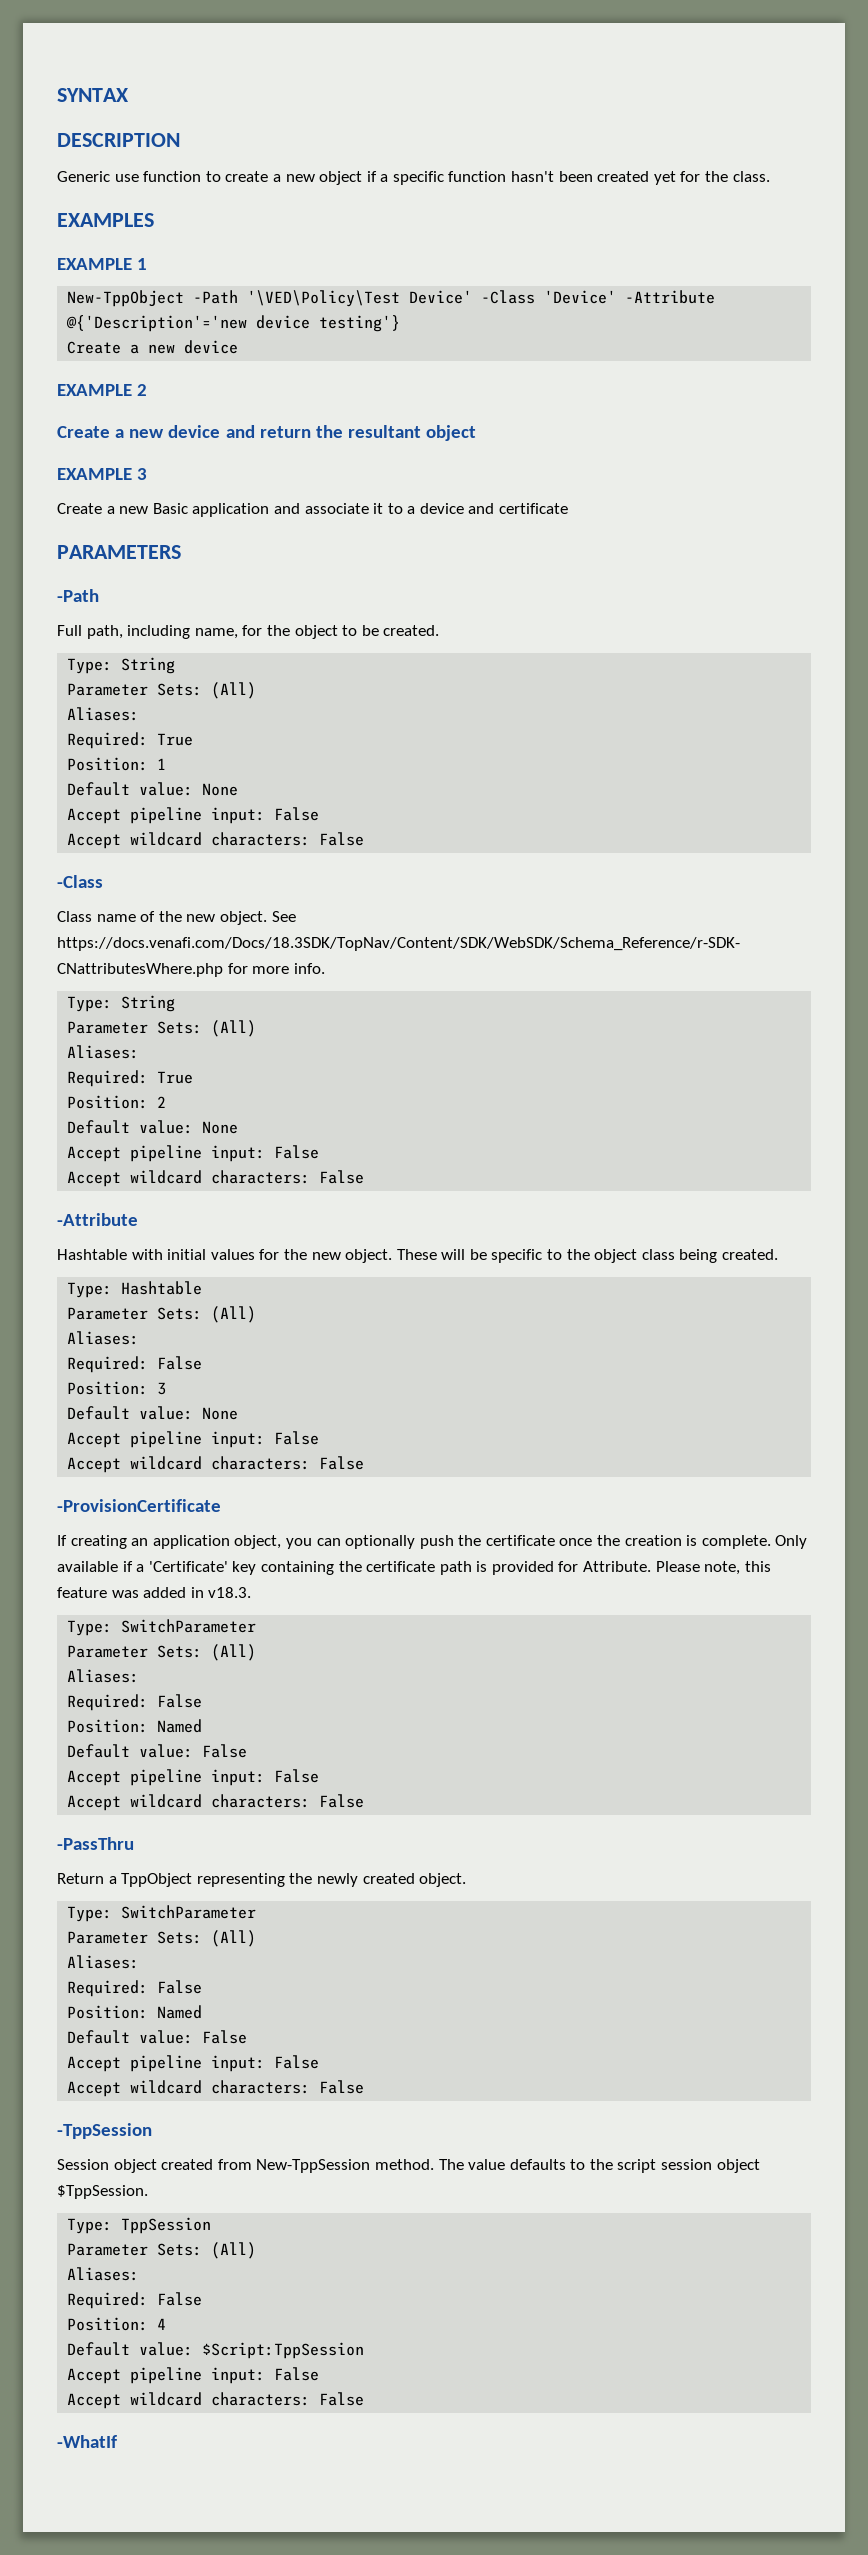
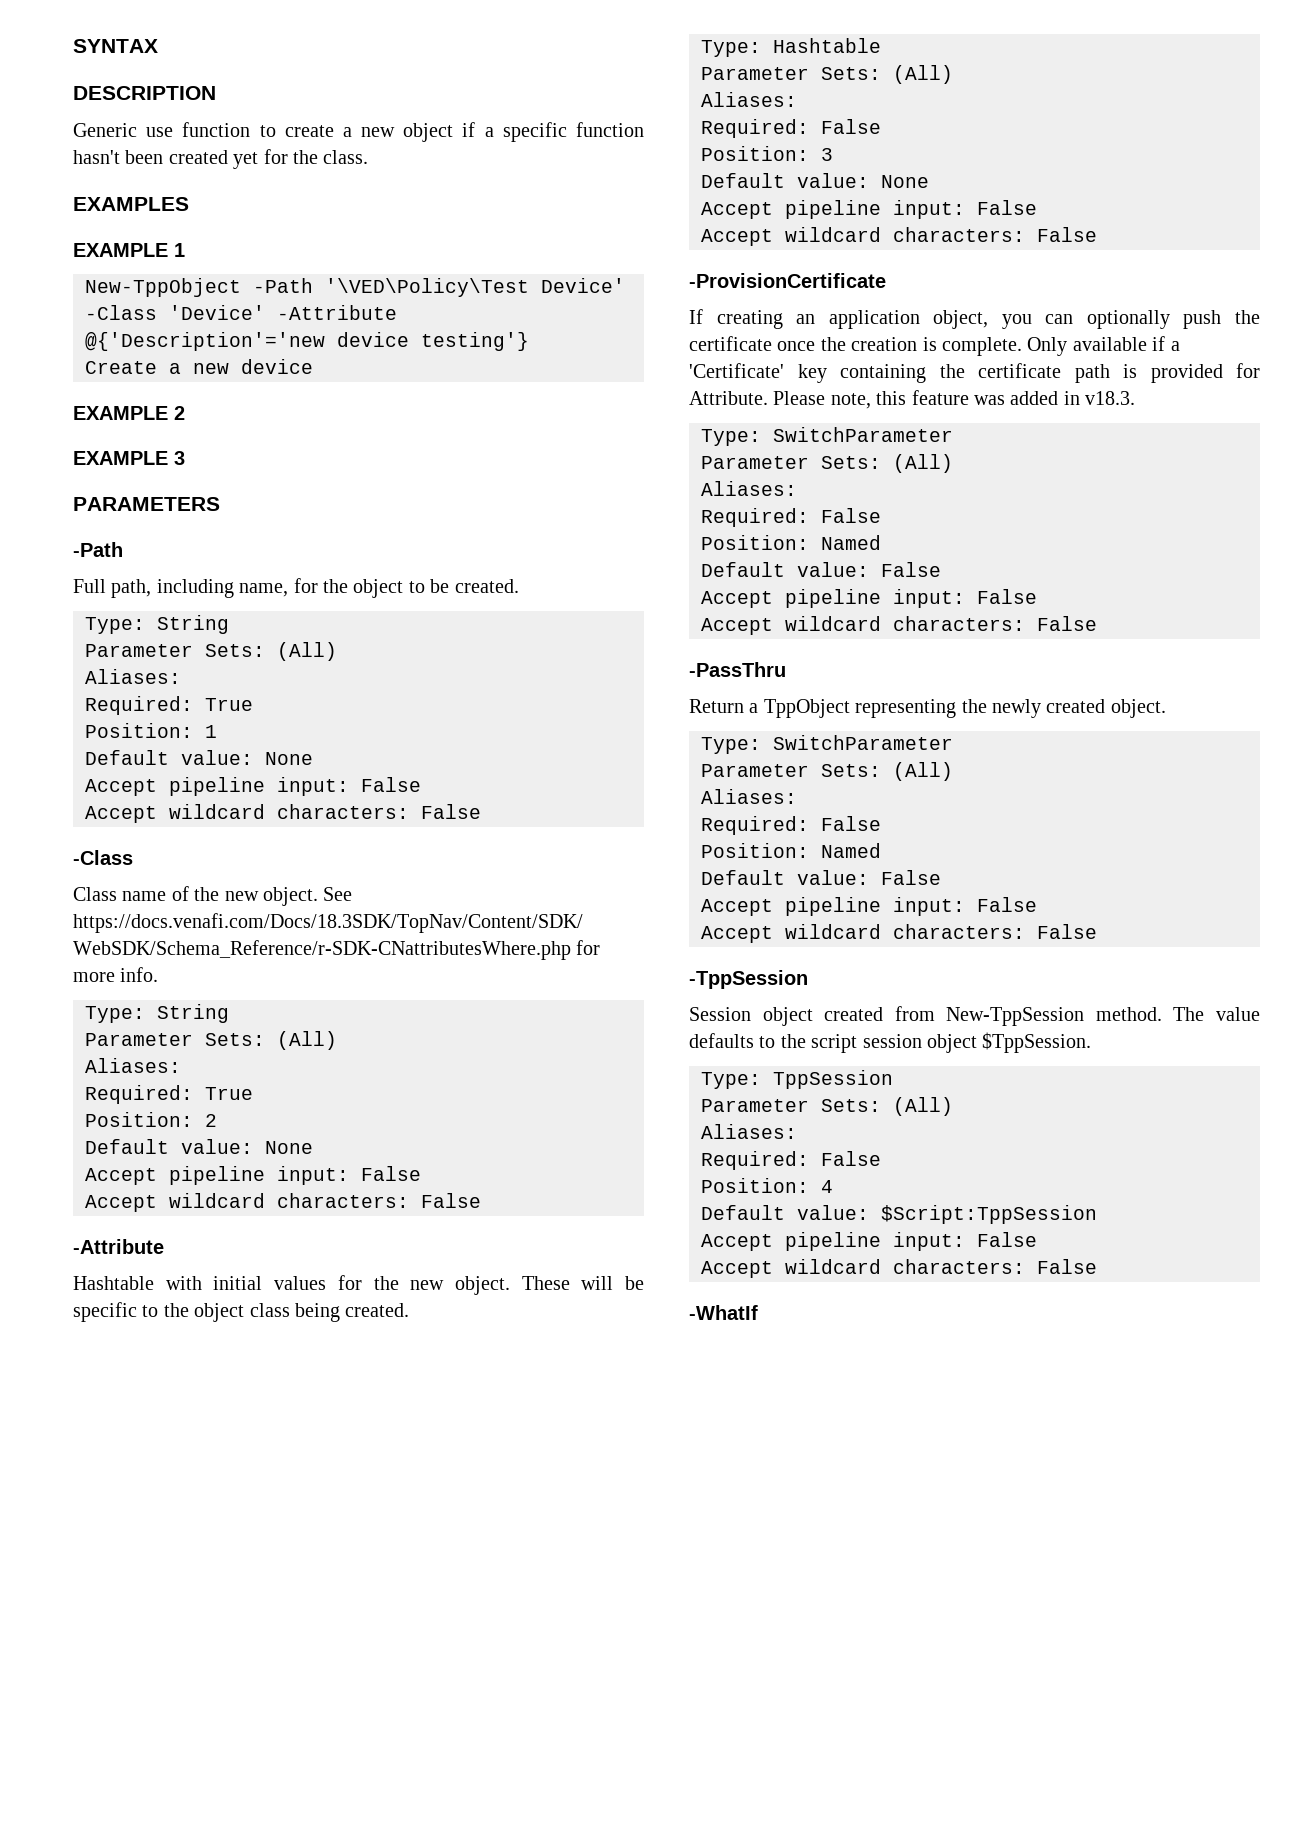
- Create a new device and return the resultant object
  EXAMPLE 3
- Create a new Basic application and associate it to a device and certificate

